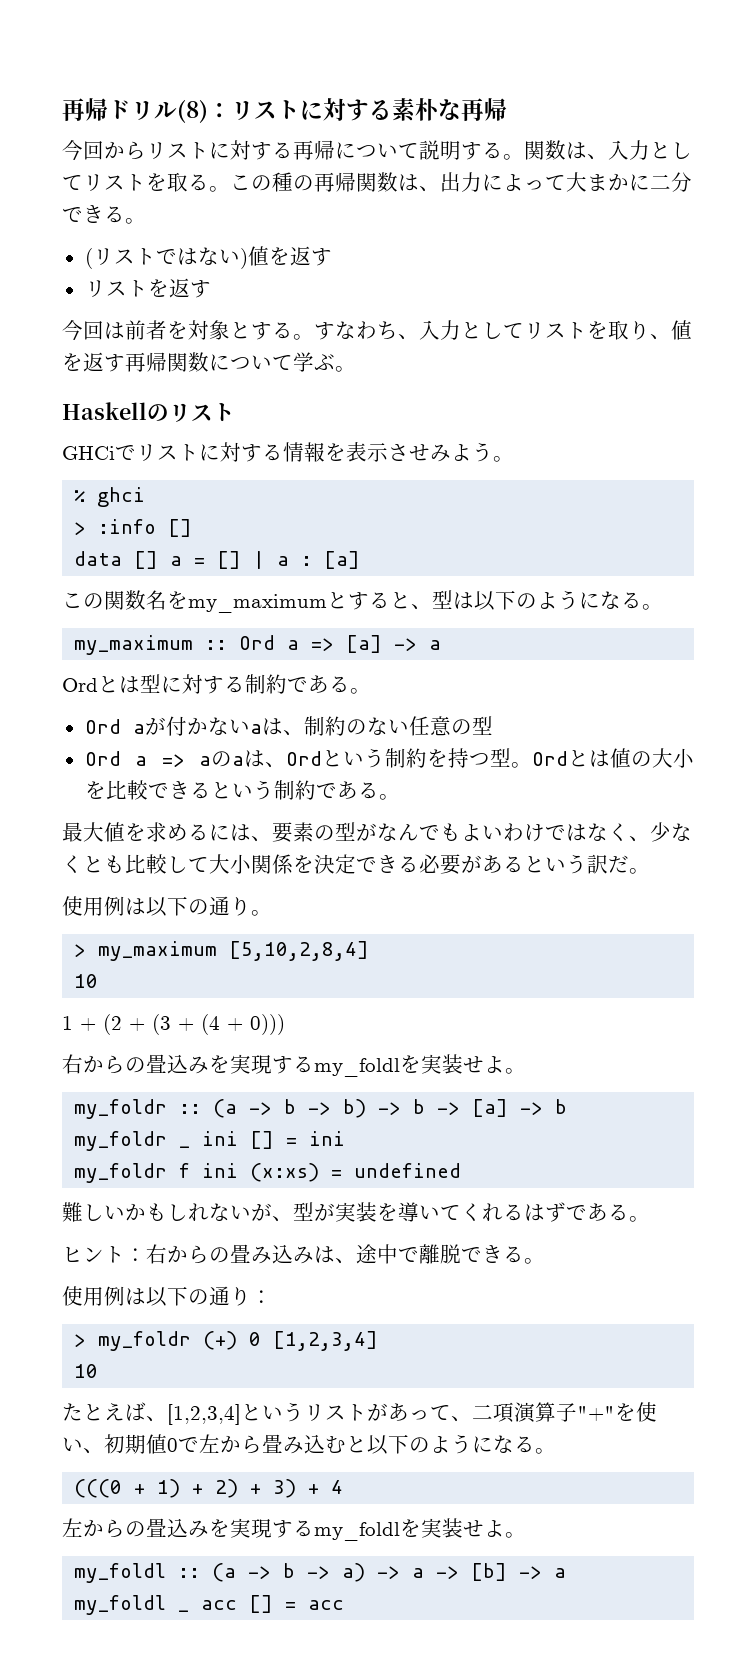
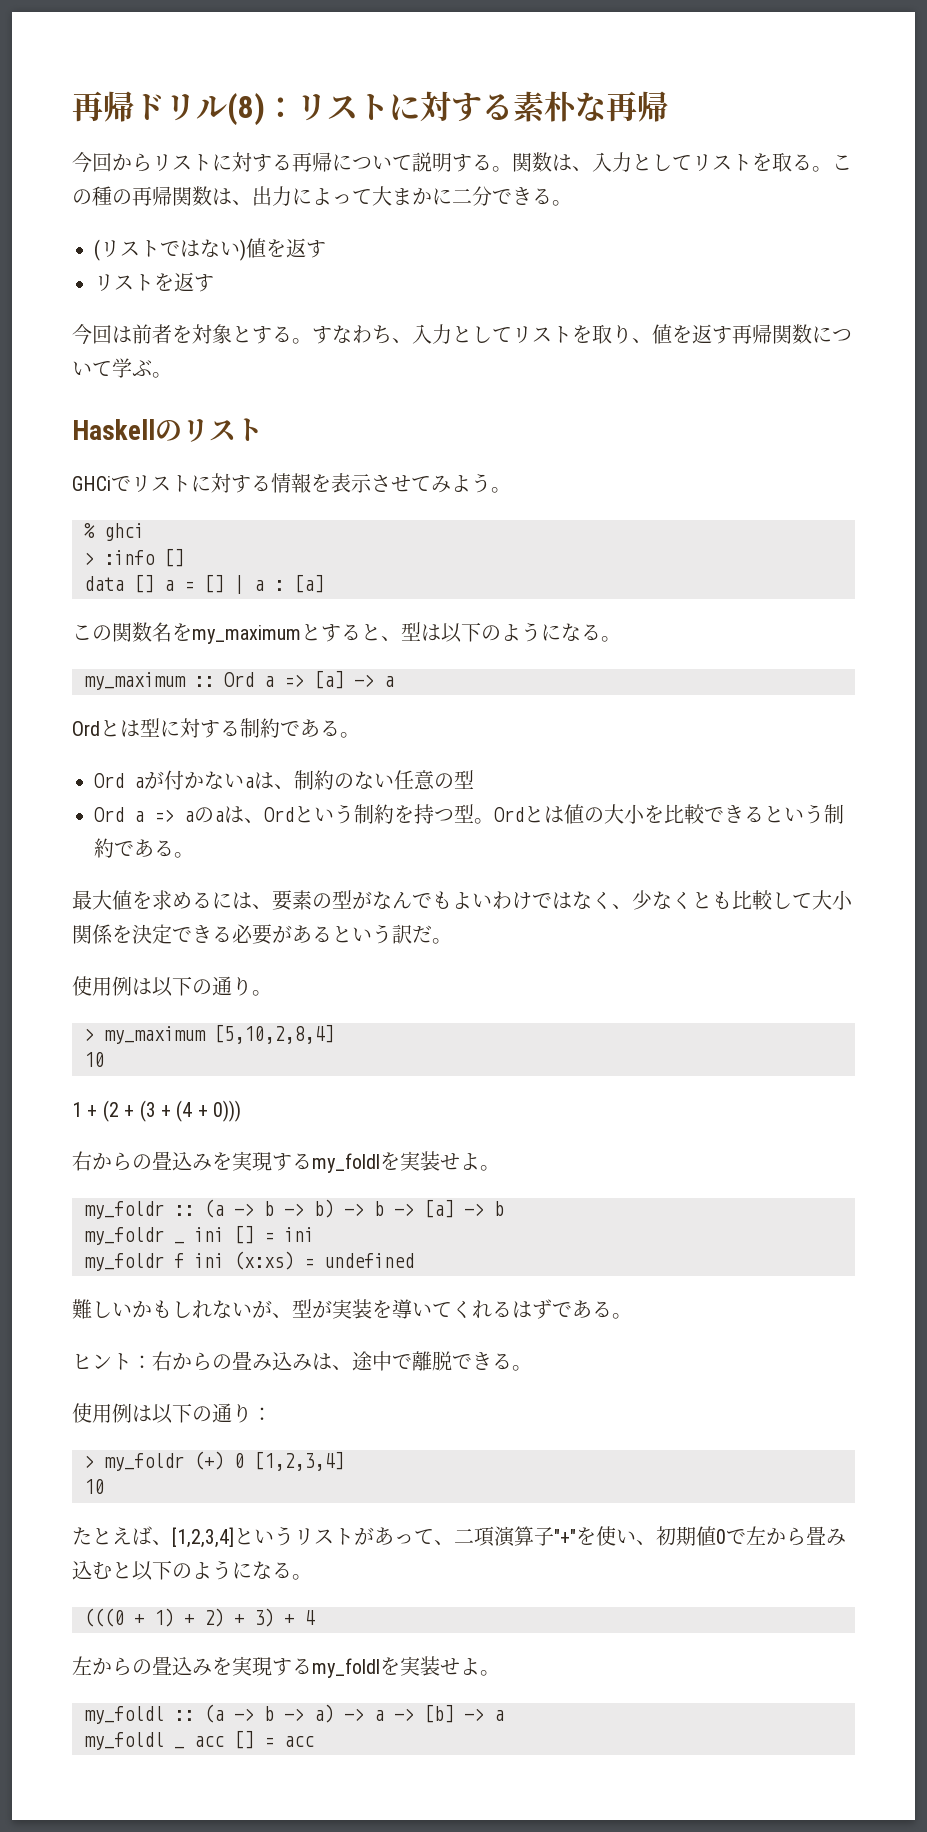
- GHCiでリストに対する情報を表示させみよう。
+ GHCiでリストに対する情報を表示させてみよう。

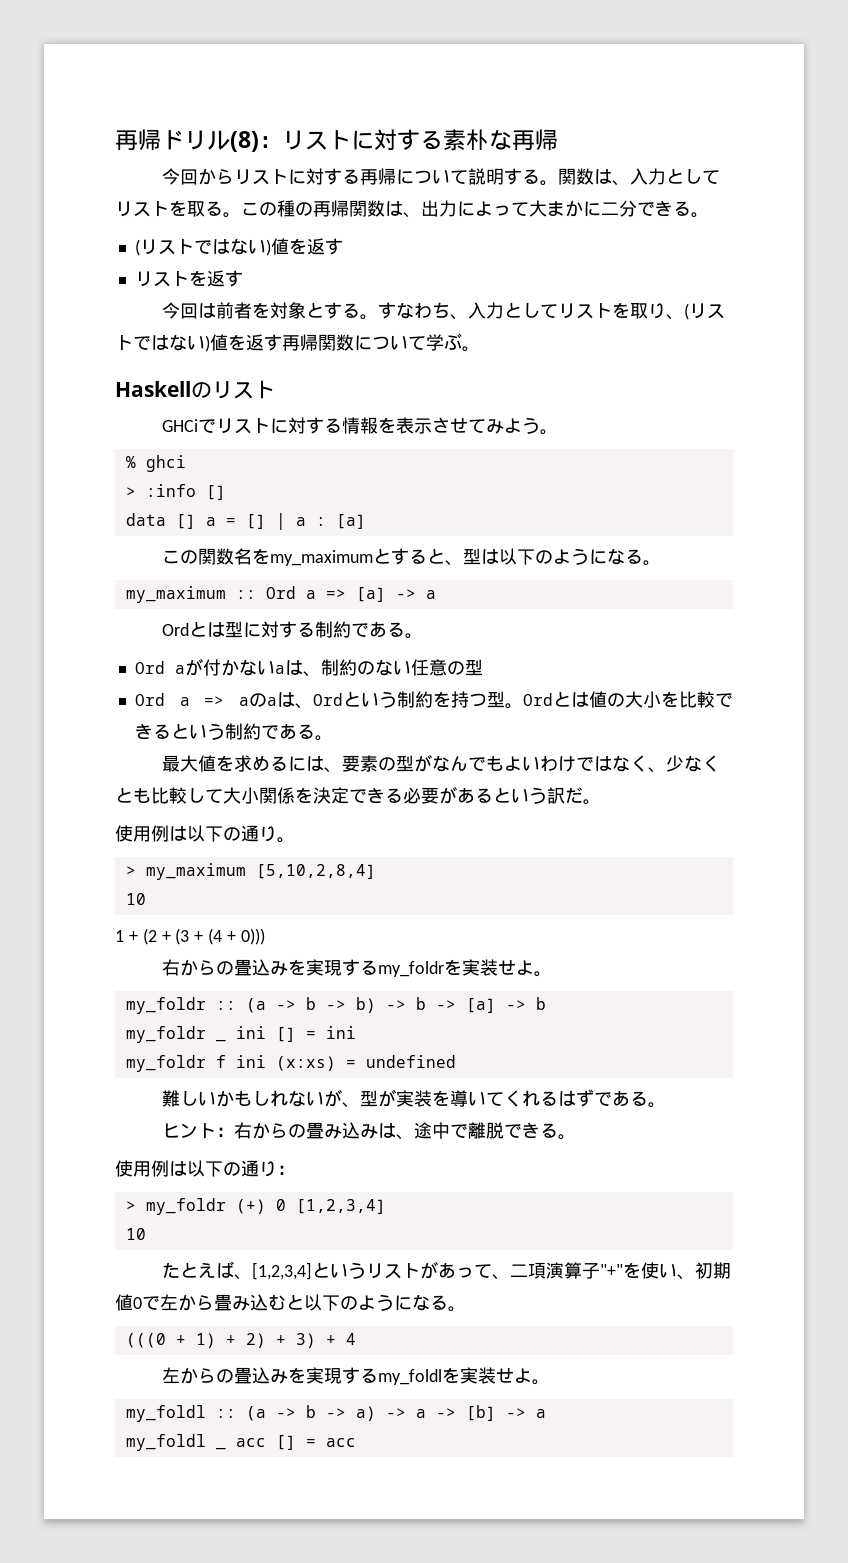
- すなわち、入力としてリストを取り、値を返す再帰関数について学ぶ。
+ すなわち、入力としてリストを取り、(リストではない)値を返す再帰関数について学ぶ。
- 右からの畳込みを実現するmy_foldlを実装せよ。
+ 右からの畳込みを実現するmy_foldrを実装せよ。

